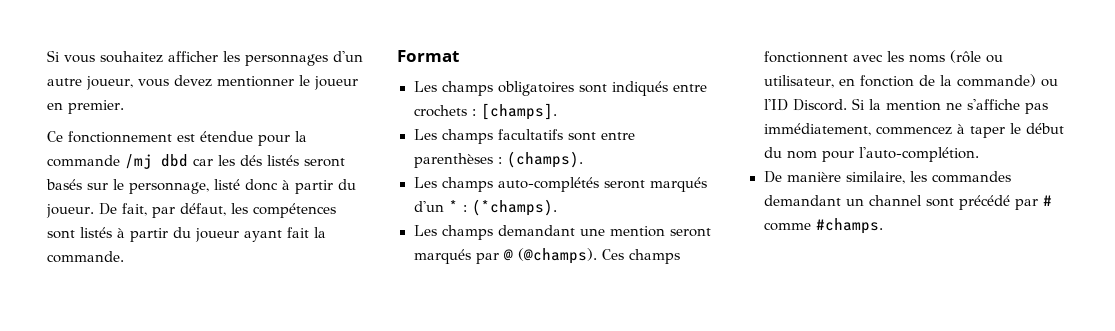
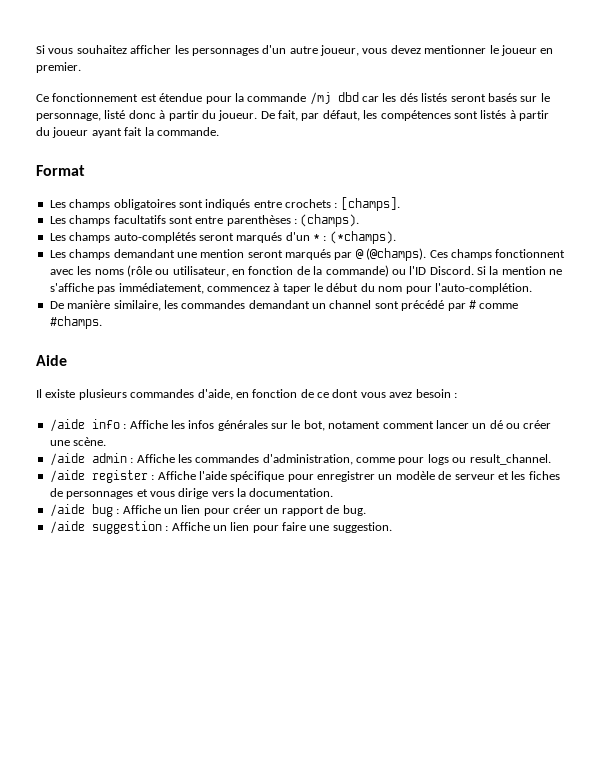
+ Aide
+ Il existe plusieurs commandes d'aide, en fonction de ce dont vous avez besoin :
+ /aide info : Affiche les infos générales sur le bot, notament comment lancer un dé ou créer une scène.
+ /aide admin : Affiche les commandes d'administration, comme pour logs ou result_channel.
+ /aide register : Affiche l'aide spécifique pour enregistrer un modèle de serveur et les fiches de personnages et vous dirige vers la documentation.
+ /aide bug : Affiche un lien pour créer un rapport de bug.
+ /aide suggestion : Affiche un lien pour faire une suggestion.

